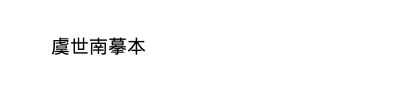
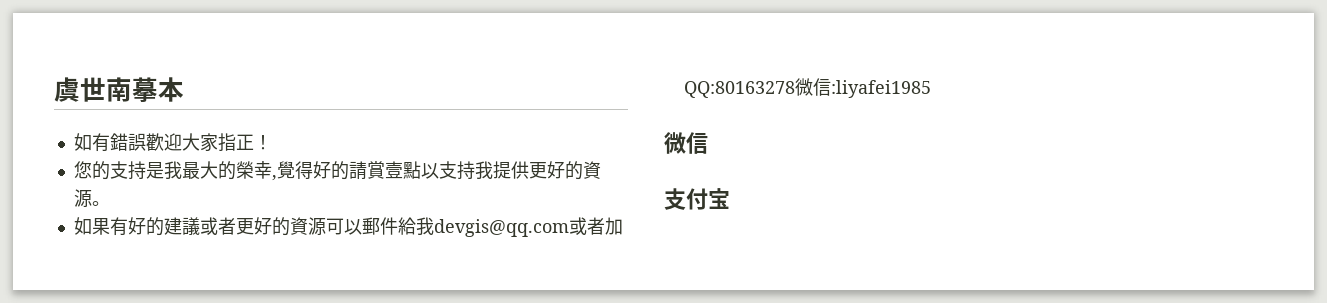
+ 如有錯誤歡迎大家指正！
+ 您的支持是我最大的榮幸,覺得好的請賞壹點以支持我提供更好的資源。
+ 如果有好的建議或者更好的資源可以郵件給我devgis@qq.com或者加QQ:80163278微信:liyafei1985
+ 微信
+ 支付宝

